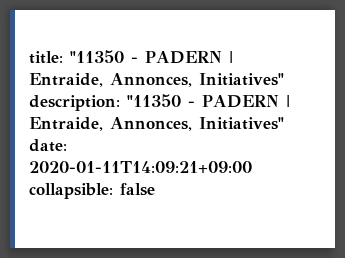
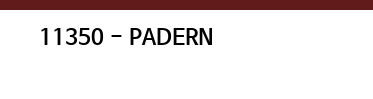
- title: "11350 - PADERN | Entraide, Annonces, Initiatives" description: "11350 - PADERN | Entraide, Annonces, Initiatives" date: 2020-01-11T14:09:21+09:00 collapsible: false
+ 11350 - PADERN

